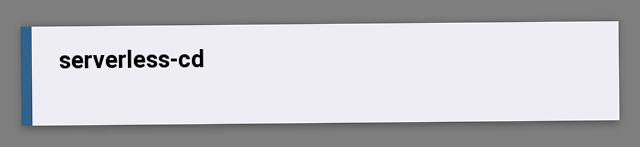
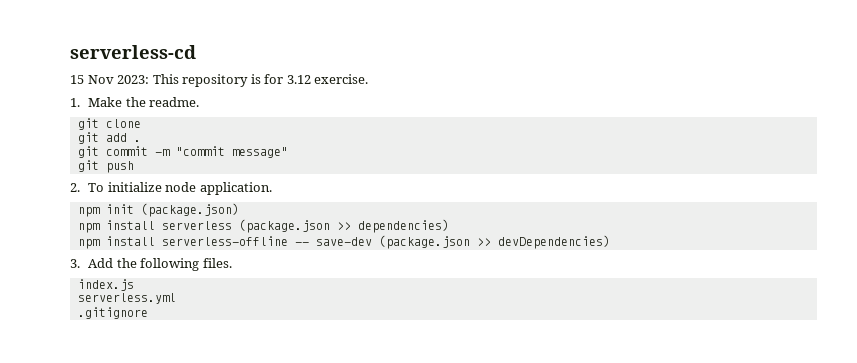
+ 15 Nov 2023: This repository is for 3.12 exercise.
+ 1. Make the readme.
+ git clone
+ git add .
+ git commit -m "commit message"
+ git push
+ 2. To initialize node application.
+ npm init (package.json)
+ npm install serverless (package.json >> dependencies)
+ npm install serverless-offline -- save-dev (package.json >> devDependencies)
+ 3. Add the following files.
+ index.js
+ serverless.yml
+ .gitignore

